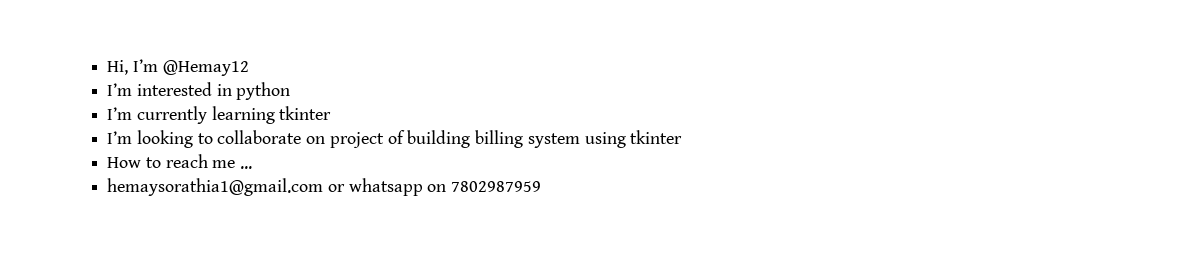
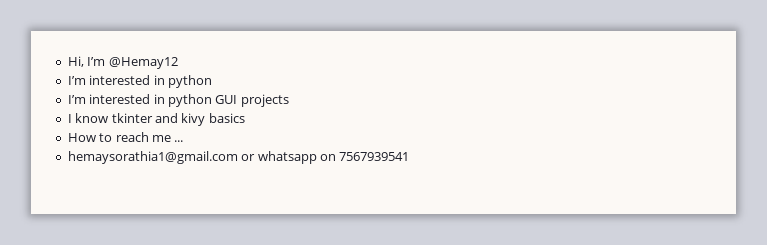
- I’m currently learning tkinter
- I’m looking to collaborate on project of building billing system using tkinter
+ I’m interested in python GUI projects
+ I know tkinter and kivy basics
- hemaysorathia1@gmail.com or whatsapp on 7802987959
+ hemaysorathia1@gmail.com or whatsapp on 7567939541

